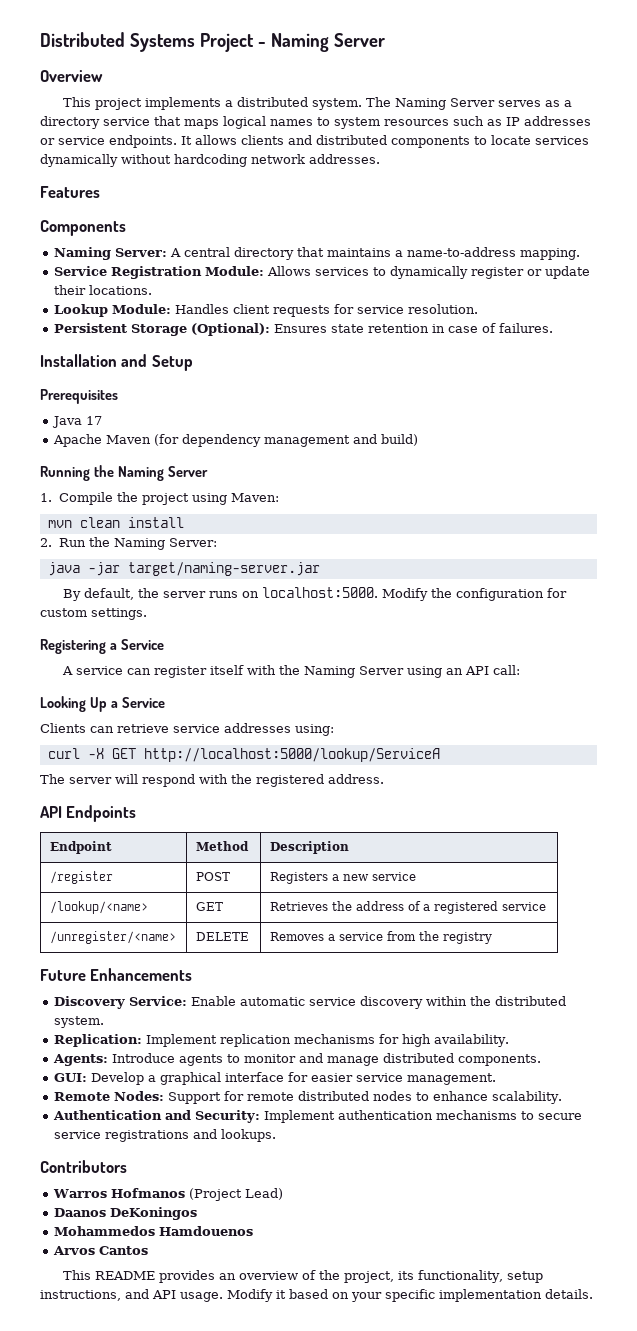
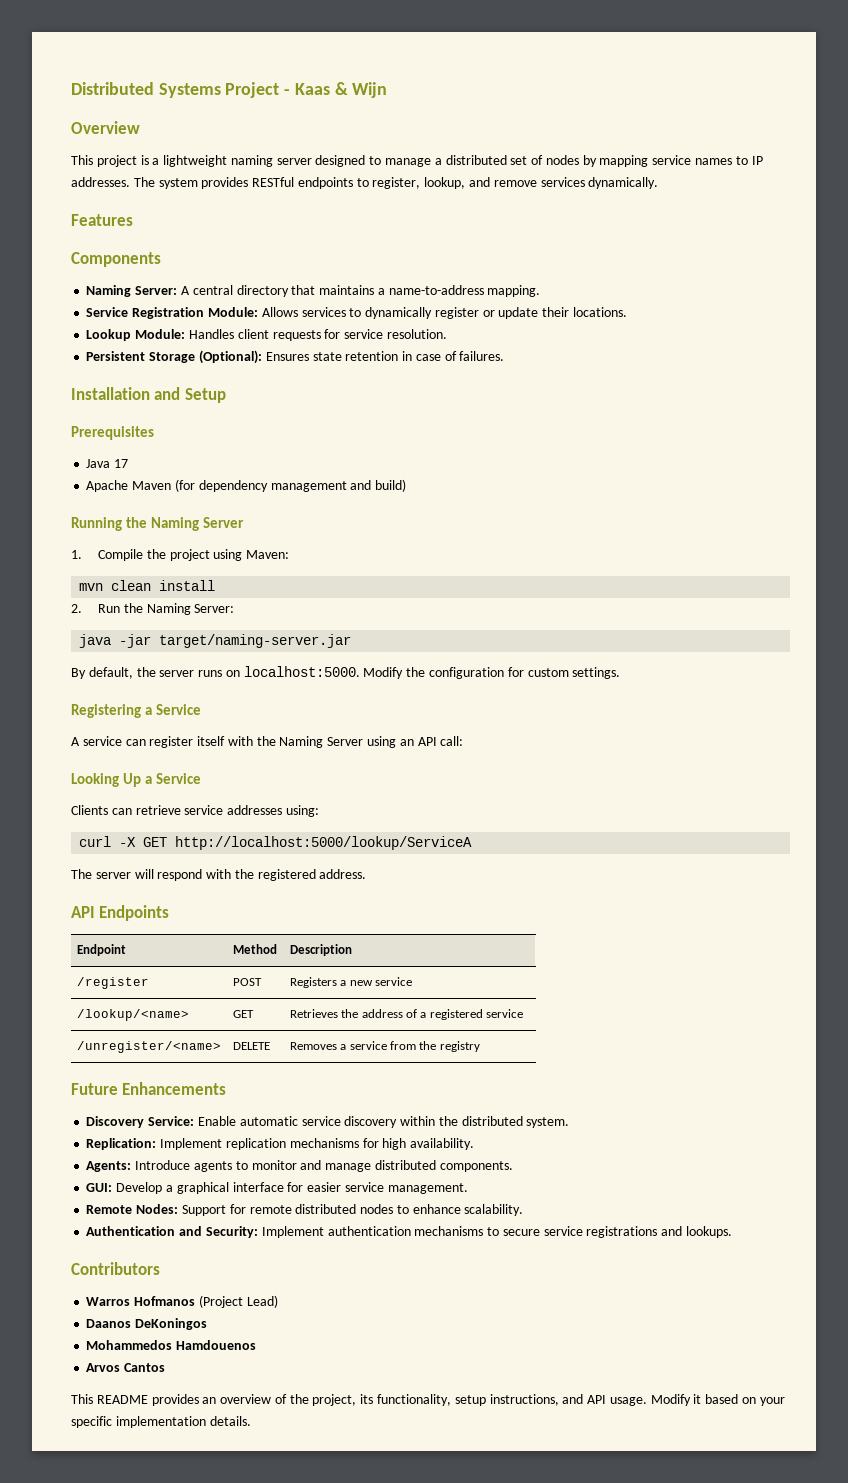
- Distributed Systems Project - Naming Server
+ Distributed Systems Project - Kaas & Wijn
- This project implements a distributed system. The Naming Server serves as a directory service that maps logical names to system resources such as IP addresses or service endpoints. It allows clients and distributed components to locate services dynamically without hardcoding network addresses.
+ This project is a lightweight naming server designed to manage a distributed set of nodes by mapping service names to IP addresses. The system provides RESTful endpoints to register, lookup, and remove services dynamically.

